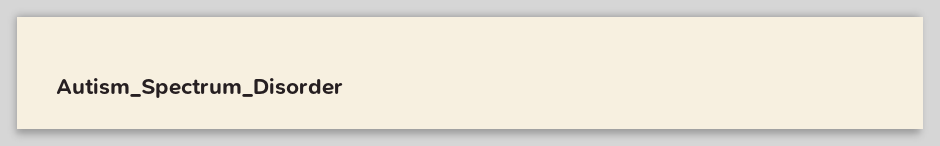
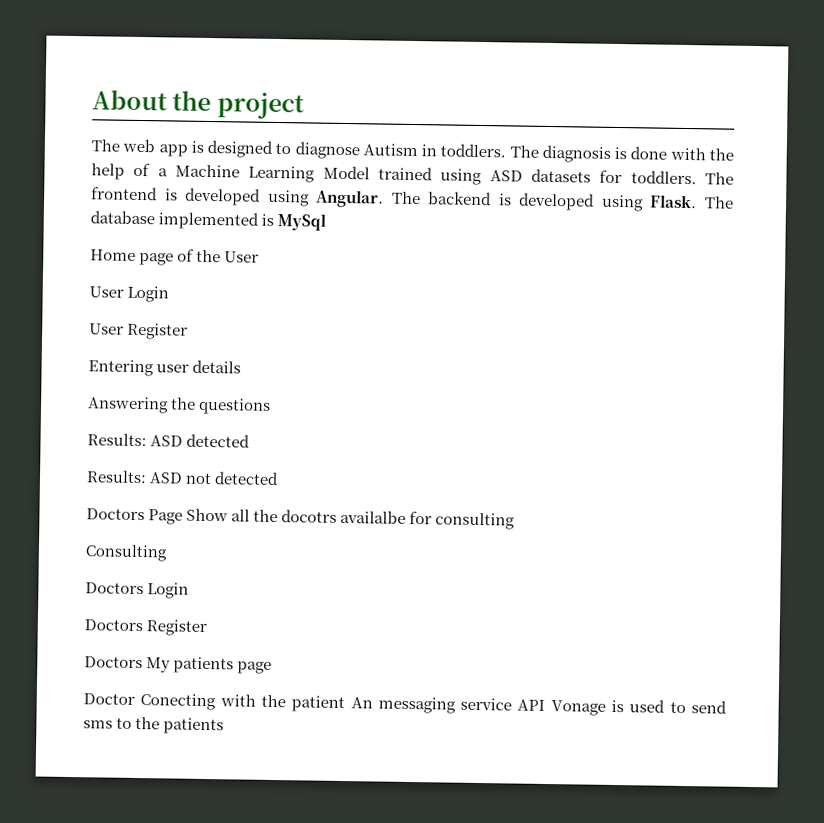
- Autism_Spectrum_Disorder
+ About the project
+ The web app is designed to diagnose Autism in toddlers. The diagnosis is done with the help of a Machine Learning Model trained using ASD datasets for toddlers. The frontend is developed using Angular. The backend is developed using Flask. The database implemented is MySql
+ Home page of the User
+ User Login
+ User Register
+ Entering user details
+ Answering the questions
+ Results: ASD detected
+ Results: ASD not detected
+ Doctors Page Show all the docotrs availalbe for consulting
+ Consulting
+ Doctors Login
+ Doctors Register
+ Doctors My patients page
+ Doctor Conecting with the patient An messaging service API Vonage is used to send sms to the patients

